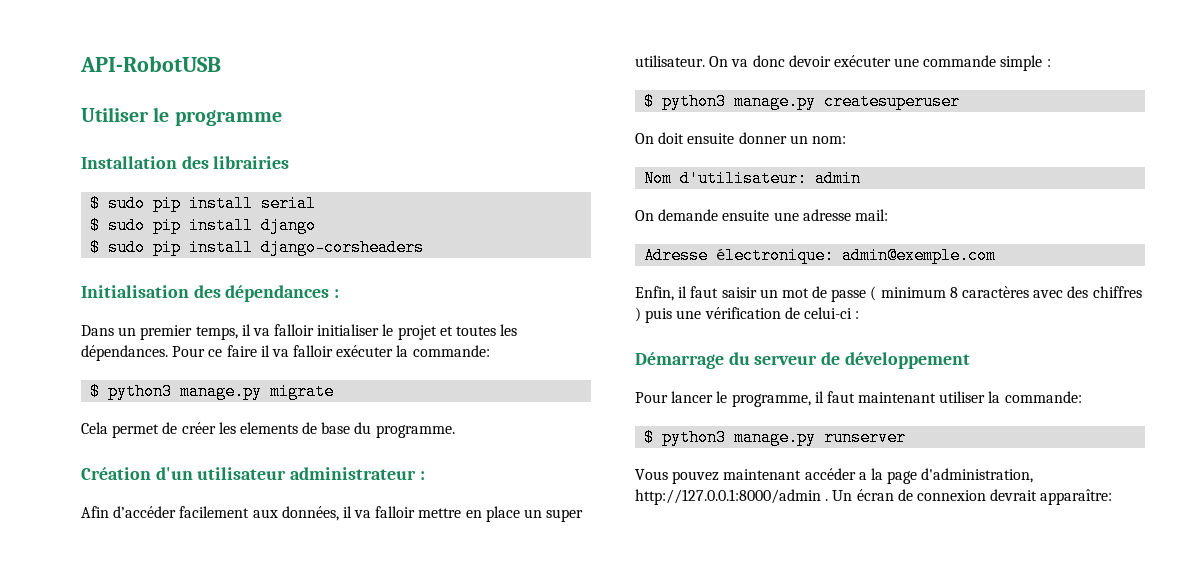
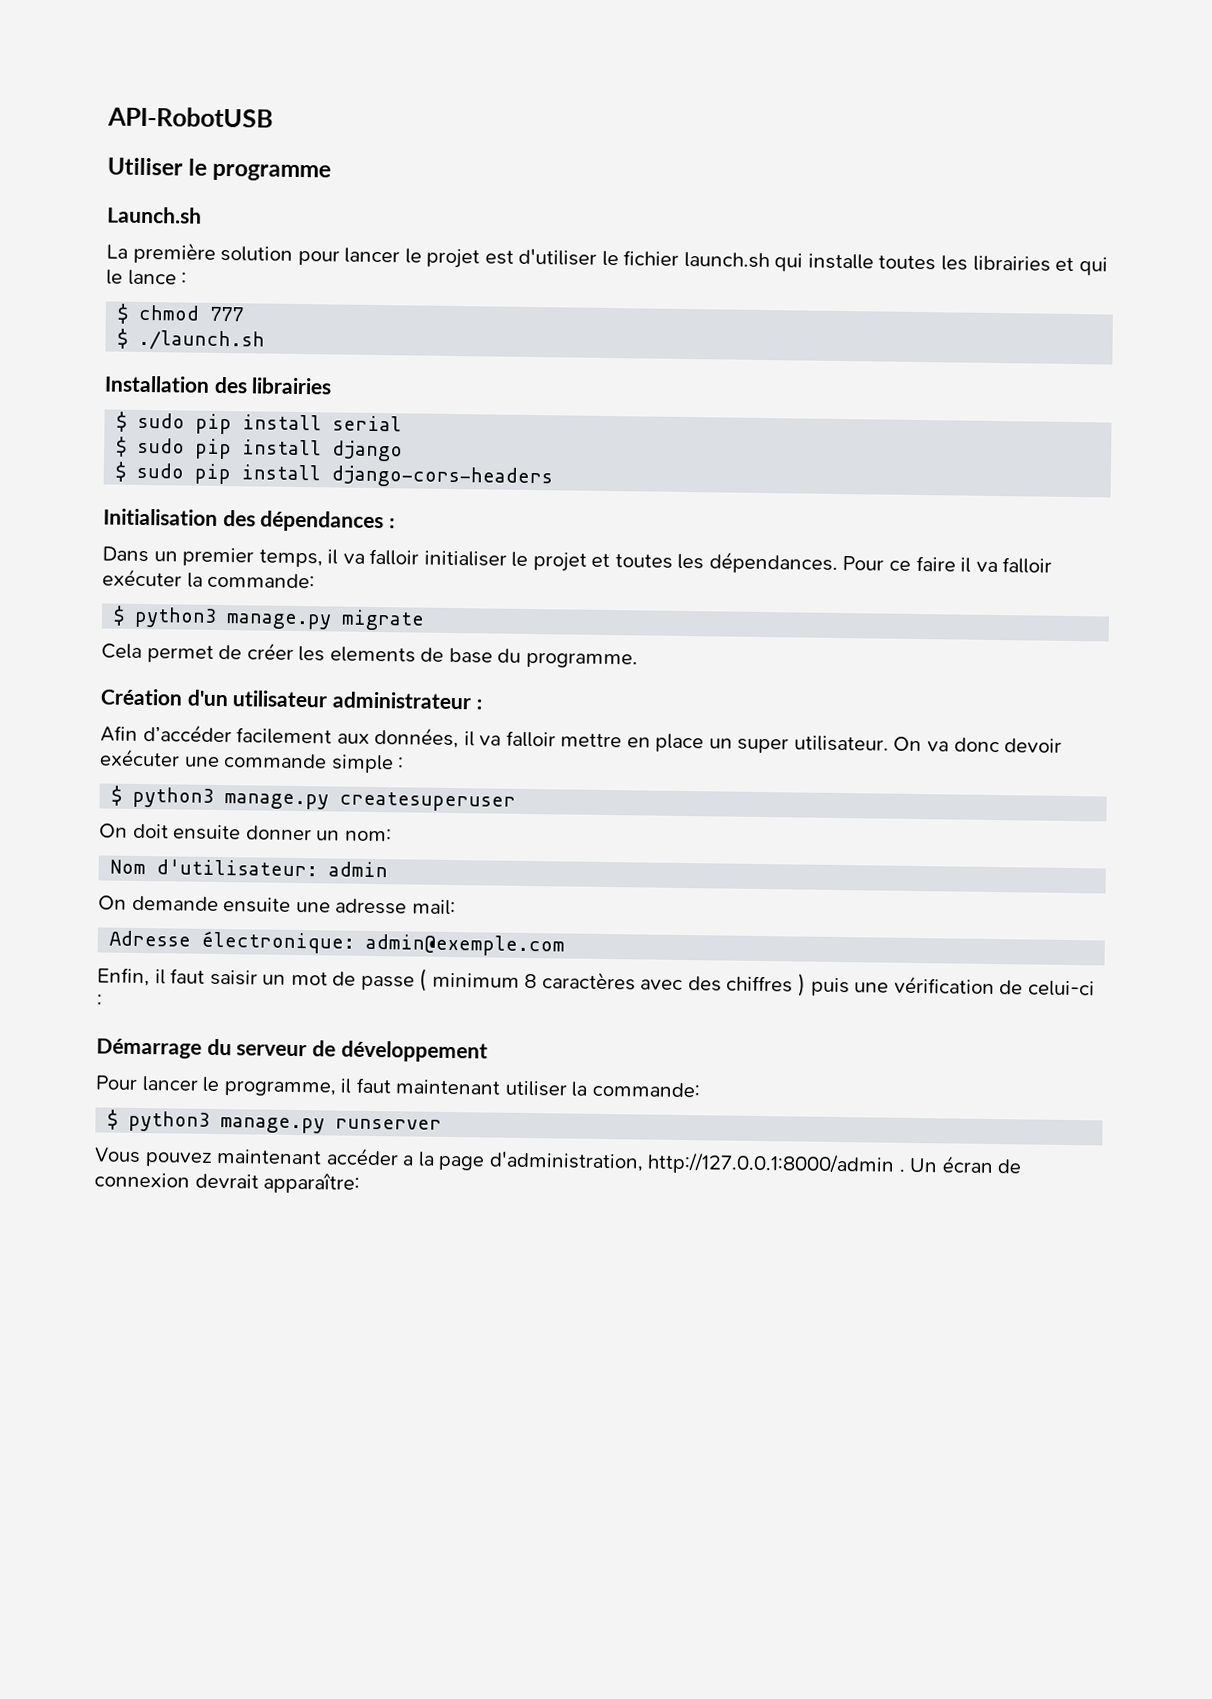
+ Launch.sh
+ La première solution pour lancer le projet est d'utiliser le fichier launch.sh qui installe toutes les librairies et qui le lance :
+ $ chmod 777
+ $ ./launch.sh
- $ sudo pip install django-corsheaders
+ $ sudo pip install django-cors-headers

